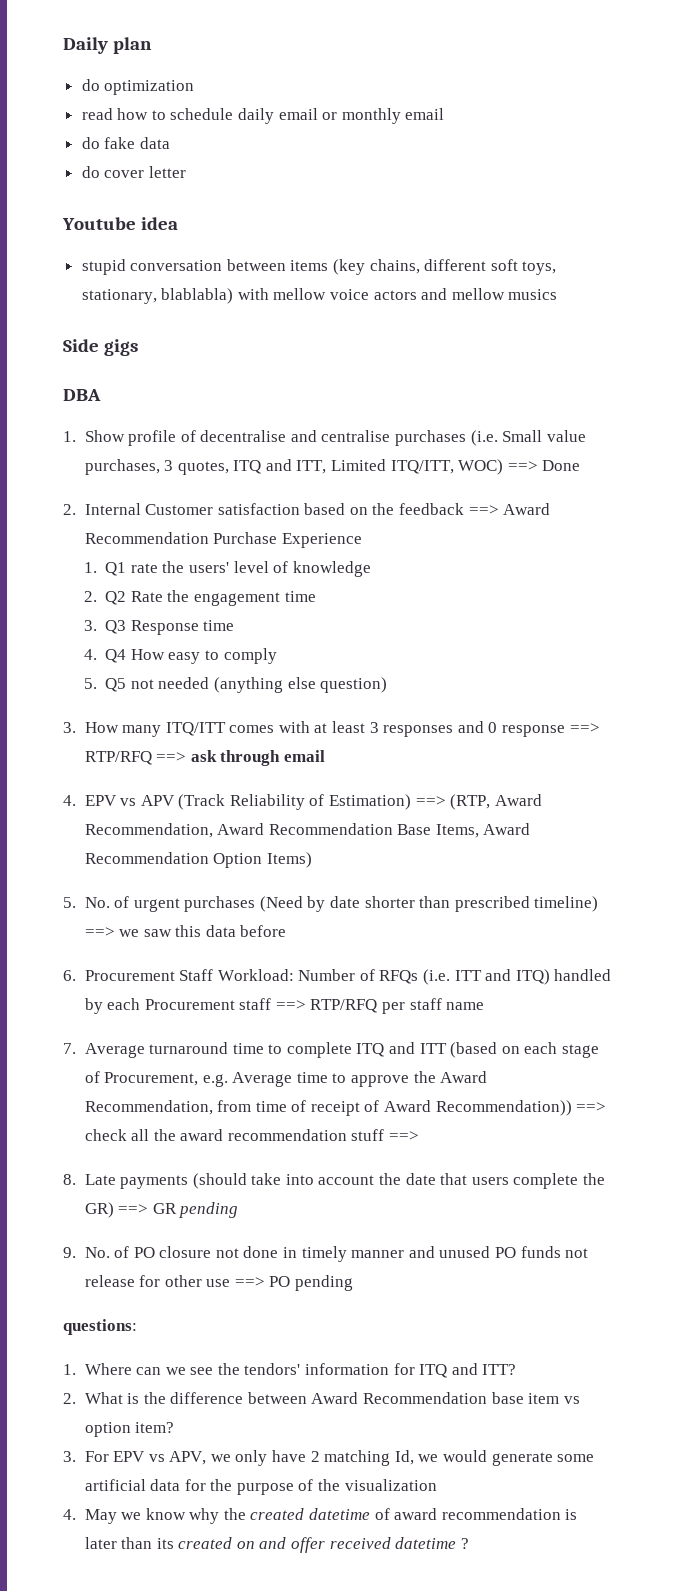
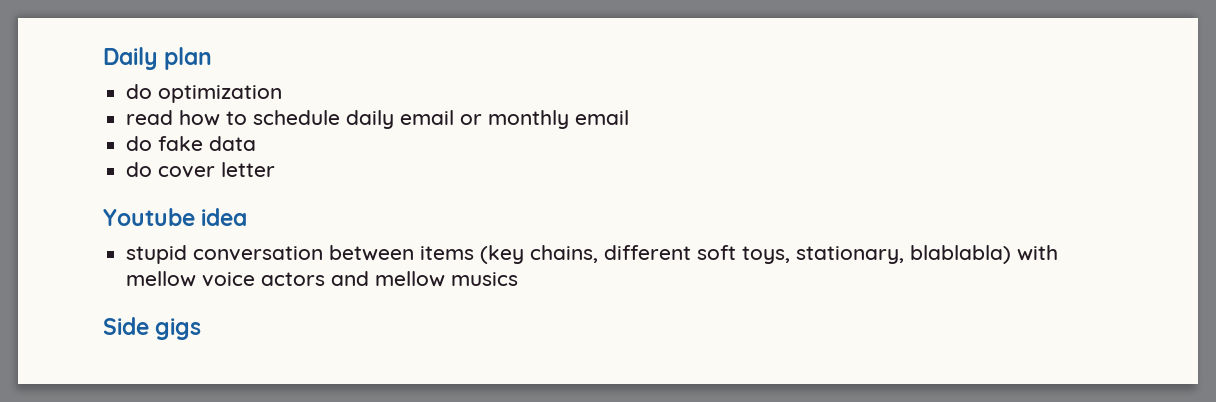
- DBA
- 1. Show profile of decentralise and centralise purchases (i.e. Small value purchases, 3 quotes, ITQ and ITT, Limited ITQ/ITT, WOC) ==> Done
- 2. Internal Customer satisfaction based on the feedback ==> Award Recommendation Purchase Experience
- 1. Q1 rate the users' level of knowledge
- 2. Q2 Rate the engagement time
- 3. Q3 Response time
- 4. Q4 How easy to comply
- 5. Q5 not needed (anything else question)
- 3. How many ITQ/ITT comes with at least 3 responses and 0 response ==> RTP/RFQ ==> ask through email
- 4. EPV vs APV (Track Reliability of Estimation) ==> (RTP, Award Recommendation, Award Recommendation Base Items, Award Recommendation Option Items)
- 5. No. of urgent purchases (Need by date shorter than prescribed timeline) ==> we saw this data before
- 6. Procurement Staff Workload: Number of RFQs (i.e. ITT and ITQ) handled by each Procurement staff ==> RTP/RFQ per staff name
- 7. Average turnaround time to complete ITQ and ITT (based on each stage of Procurement, e.g. Average time to approve the Award Recommendation, from time of receipt of Award Recommendation)) ==> check all the award recommendation stuff ==>
- 8. Late payments (should take into account the date that users complete the GR) ==> GR pending
- 9. No. of PO closure not done in timely manner and unused PO funds not release for other use ==> PO pending
- questions:
- 1. Where can we see the tendors' information for ITQ and ITT?
- 2. What is the difference between Award Recommendation base item vs option item?
- 3. For EPV vs APV, we only have 2 matching Id, we would generate some artificial data for the purpose of the visualization
- 4. May we know why the created datetime of award recommendation is later than its created on and offer received datetime ?

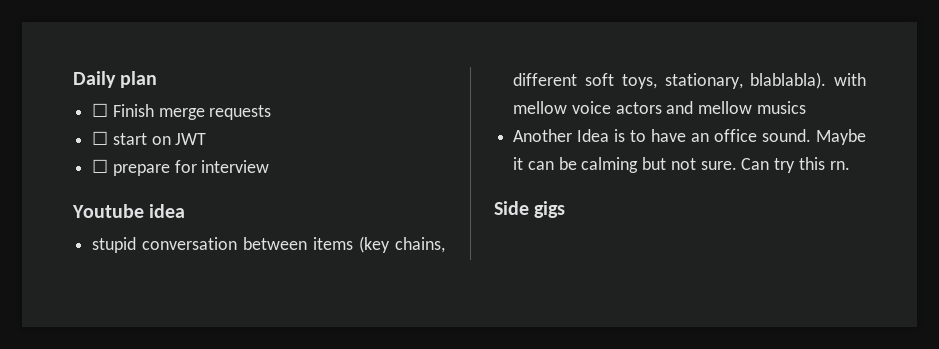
- do optimization
- read how to schedule daily email or monthly email
- do fake data
- do cover letter
+ ☐ Finish merge requests
+ ☐ start on JWT
+ ☐ prepare for interview
- stupid conversation between items (key chains, different soft toys, stationary, blablabla) with mellow voice actors and mellow musics
+ stupid conversation between items (key chains, different soft toys, stationary, blablabla). with mellow voice actors and mellow musics
+ Another Idea is to have an office sound. Maybe it can be calming but not sure. Can try this rn.

